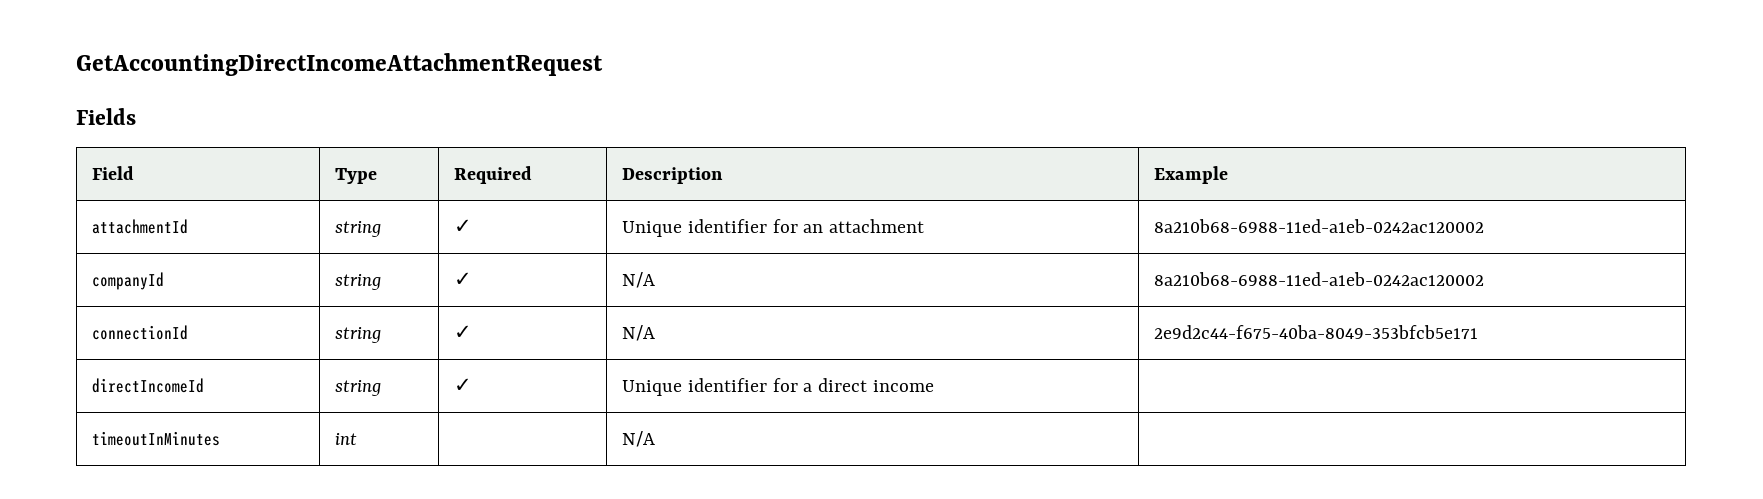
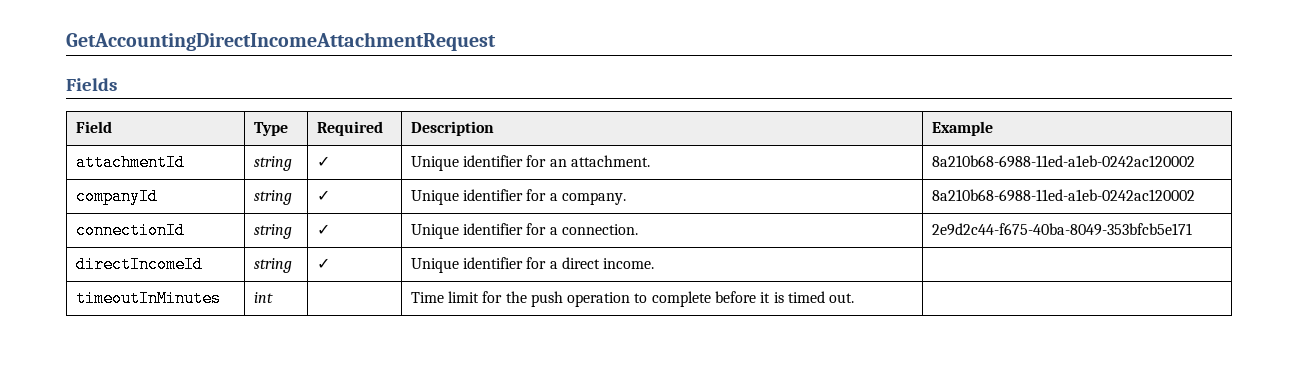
- attachmentId | string | ✓ | Unique identifier for an attachment | 8a210b68-6988-11ed-a1eb-0242ac120002
+ attachmentId | string | ✓ | Unique identifier for an attachment. | 8a210b68-6988-11ed-a1eb-0242ac120002
- companyId | string | ✓ | N/A | 8a210b68-6988-11ed-a1eb-0242ac120002
+ companyId | string | ✓ | Unique identifier for a company. | 8a210b68-6988-11ed-a1eb-0242ac120002
- connectionId | string | ✓ | N/A | 2e9d2c44-f675-40ba-8049-353bfcb5e171
+ connectionId | string | ✓ | Unique identifier for a connection. | 2e9d2c44-f675-40ba-8049-353bfcb5e171
- directIncomeId | string | ✓ | Unique identifier for a direct income |
+ directIncomeId | string | ✓ | Unique identifier for a direct income. |
- timeoutInMinutes | int | | N/A |
+ timeoutInMinutes | int | | Time limit for the push operation to complete before it is timed out. |

